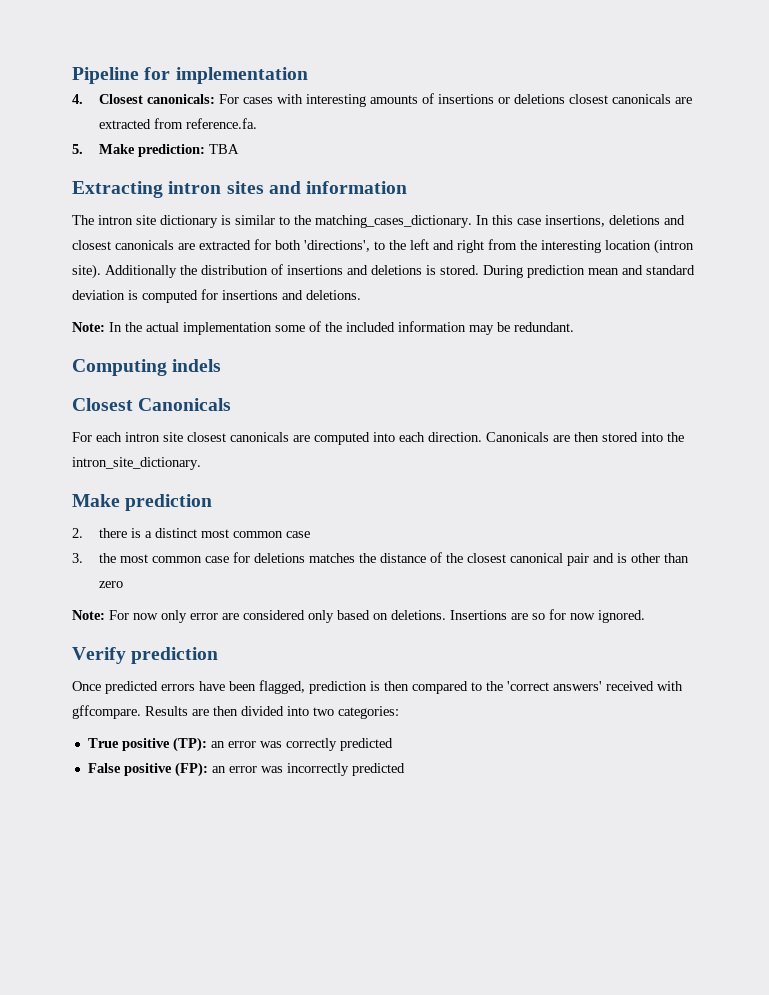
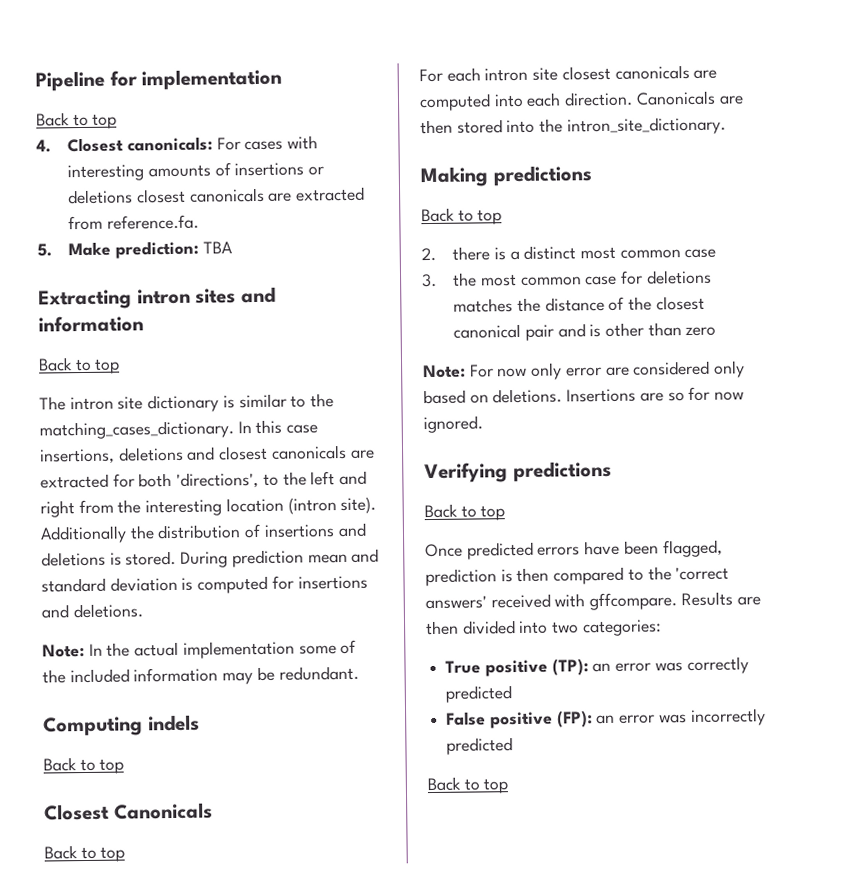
  Pipeline for implementation
+ Back to top
  Extracting intron sites and information
+ Back to top
  Computing indels
+ Back to top
  Closest Canonicals
+ Back to top
- Make prediction
+ Making predictions
+ Back to top
- Verify prediction
+ Verifying predictions
+ Back to top
  False positive (FP): an error was incorrectly predicted
+ Back to top

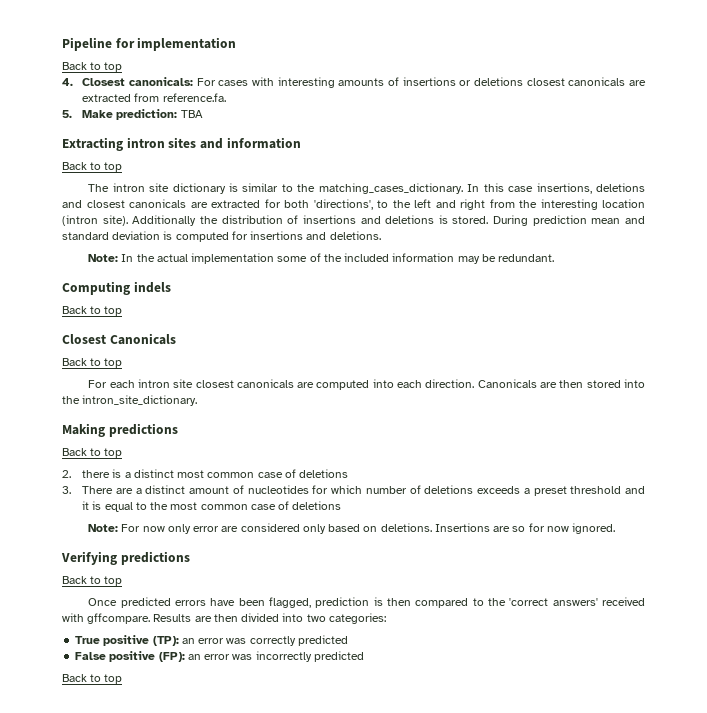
- 2. there is a distinct most common case
+ 2. there is a distinct most common case of deletions
- 3. the most common case for deletions matches the distance of the closest canonical pair and is other than zero
+ 3. There are a distinct amount of nucleotides for which number of deletions exceeds a preset threshold and it is equal to the most common case of deletions

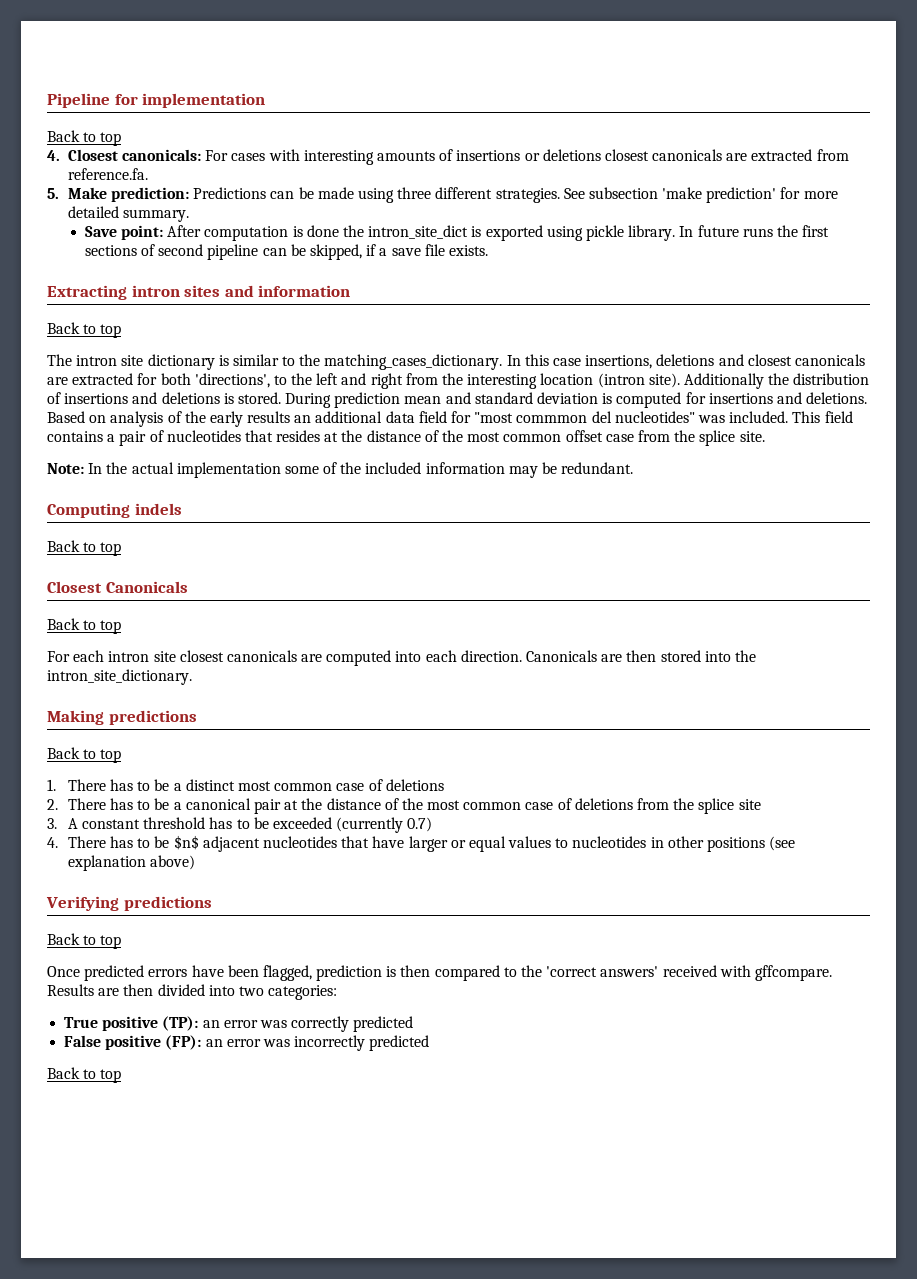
- 5. Make prediction: TBA
+ 5. Make prediction: Predictions can be made using three different strategies. See subsection 'make prediction' for more detailed summary.
+ Save point: After computation is done the intron_site_dict is exported using pickle library. In future runs the first sections of second pipeline can be skipped, if a save file exists.
+ Based on analysis of the early results an additional data field for "most commmon del nucleotides" was included. This field contains a pair of nucleotides that resides at the distance of the most common offset case from the splice site.
- 2. there is a distinct most common case of deletions
+ 1. There has to be a distinct most common case of deletions
- 3. There are a distinct amount of nucleotides for which number of deletions exceeds a preset threshold and it is equal to the most common case of deletions
- Note: For now only error are considered only based on deletions. Insertions are so for now ignored.
+ 2. There has to be a canonical pair at the distance of the most common case of deletions from the splice site
+ 3. A constant threshold has to be exceeded (currently 0.7)
+ 4. There has to be $n$ adjacent nucleotides that have larger or equal values to nucleotides in other positions (see explanation above)

